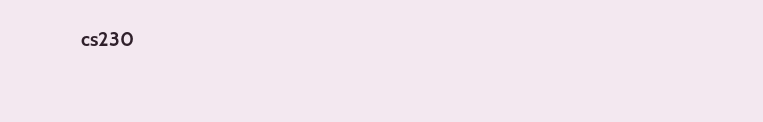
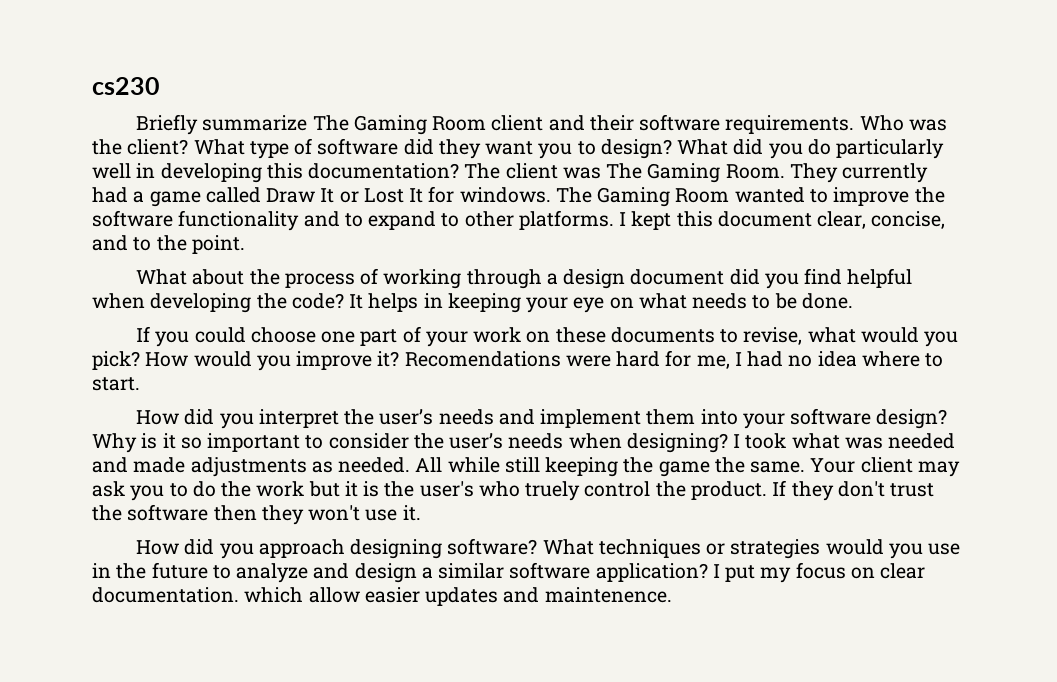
+ Briefly summarize The Gaming Room client and their software requirements. Who was the client? What type of software did they want you to design? What did you do particularly well in developing this documentation? The client was The Gaming Room. They currently had a game called Draw It or Lost It for windows. The Gaming Room wanted to improve the software functionality and to expand to other platforms. I kept this document clear, concise, and to the point.
+ What about the process of working through a design document did you find helpful when developing the code? It helps in keeping your eye on what needs to be done.
+ If you could choose one part of your work on these documents to revise, what would you pick? How would you improve it? Recomendations were hard for me, I had no idea where to start.
+ How did you interpret the user’s needs and implement them into your software design? Why is it so important to consider the user’s needs when designing? I took what was needed and made adjustments as needed. All while still keeping the game the same. Your client may ask you to do the work but it is the user's who truely control the product. If they don't trust the software then they won't use it.
+ How did you approach designing software? What techniques or strategies would you use in the future to analyze and design a similar software application? I put my focus on clear documentation. which allow easier updates and maintenence.

